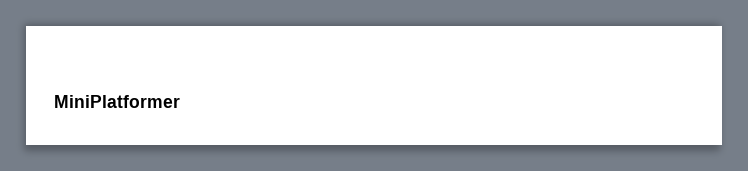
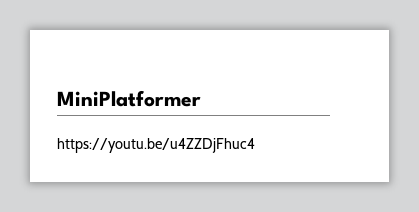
+ https://youtu.be/u4ZZDjFhuc4

